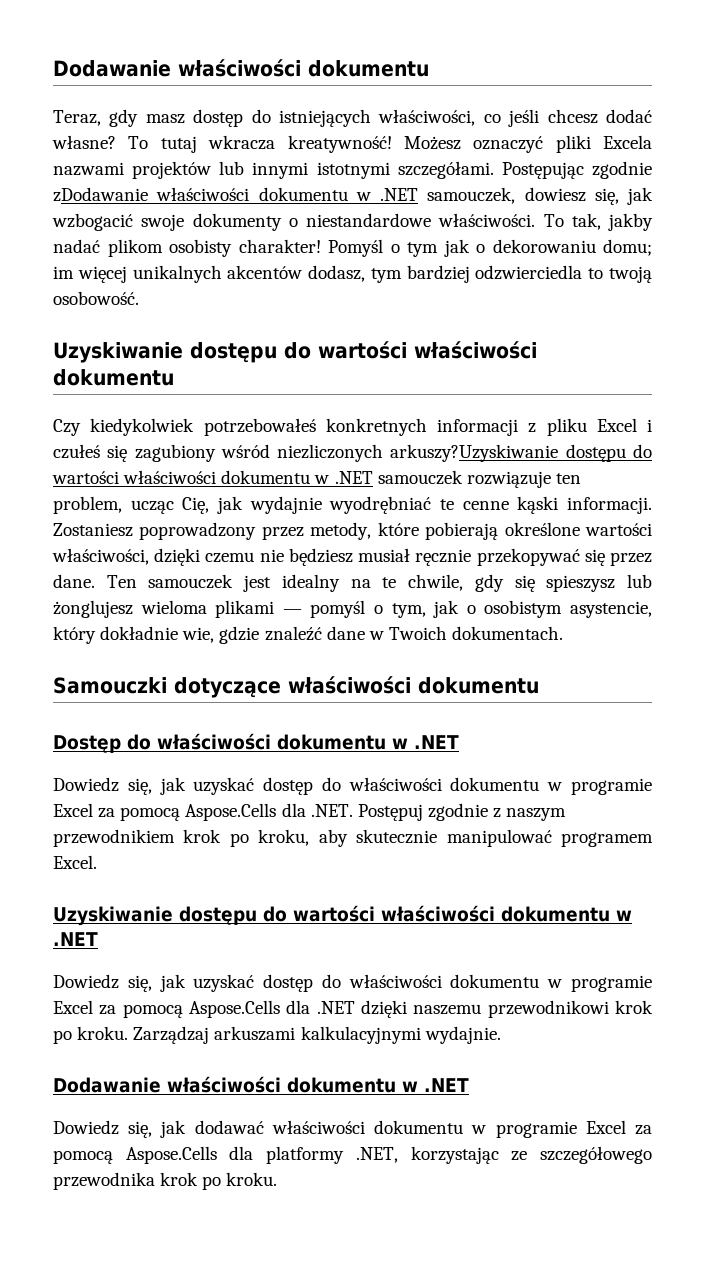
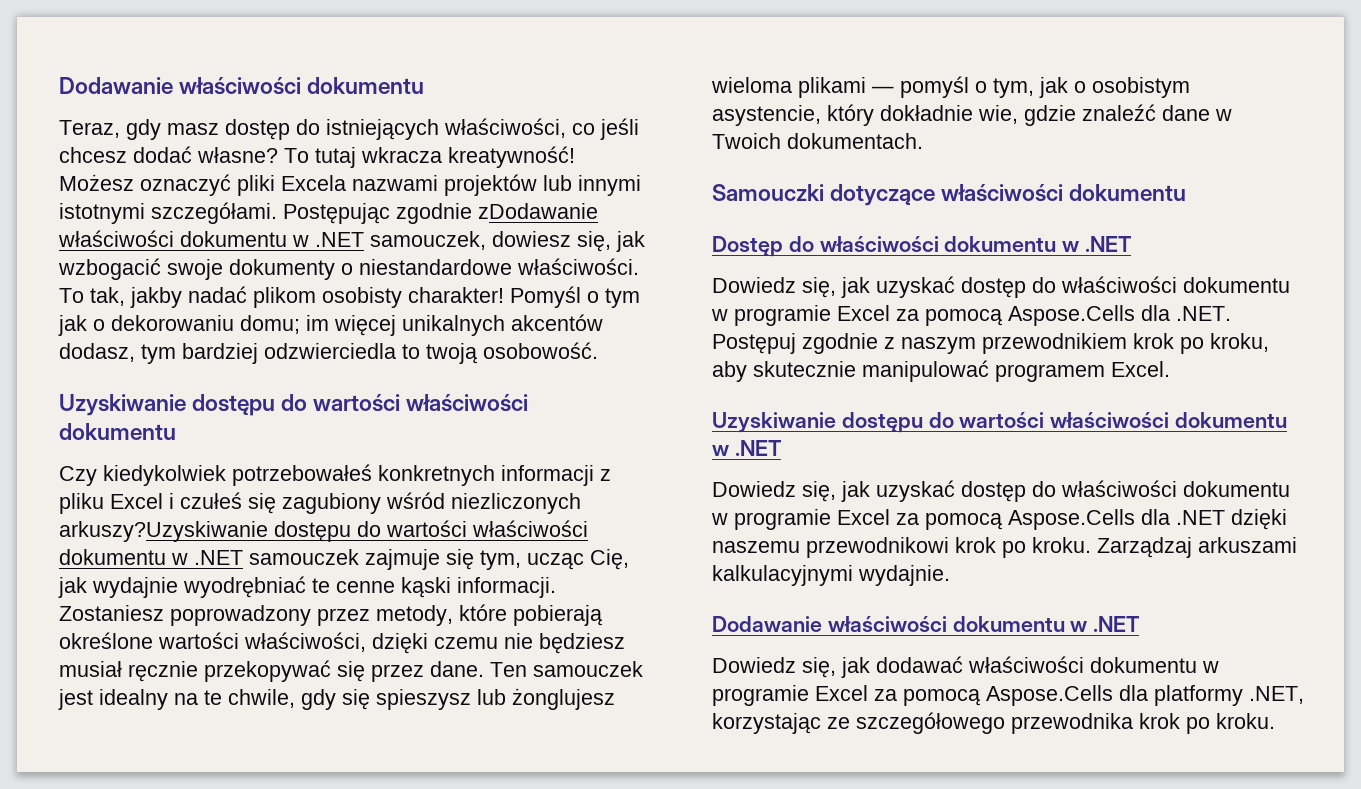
- Czy kiedykolwiek potrzebowałeś konkretnych informacji z pliku Excel i czułeś się zagubiony wśród niezliczonych arkuszy?Uzyskiwanie dostępu do wartości właściwości dokumentu w .NET samouczek rozwiązuje ten problem, ucząc Cię, jak wydajnie wyodrębniać te cenne kąski informacji.
+ Czy kiedykolwiek potrzebowałeś konkretnych informacji z pliku Excel i czułeś się zagubiony wśród niezliczonych arkuszy?Uzyskiwanie dostępu do wartości właściwości dokumentu w .NET samouczek zajmuje się tym, ucząc Cię, jak wydajnie wyodrębniać te cenne kąski informacji.

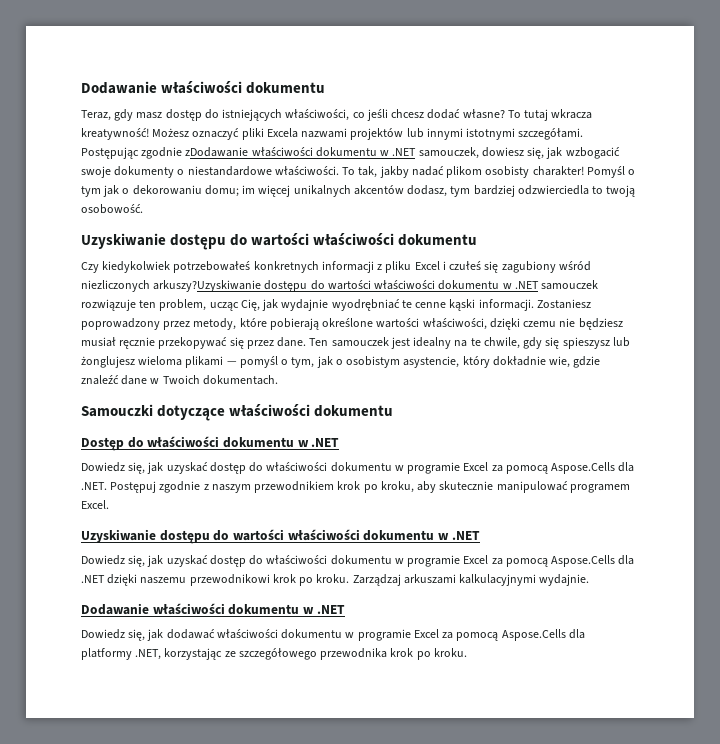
- Czy kiedykolwiek potrzebowałeś konkretnych informacji z pliku Excel i czułeś się zagubiony wśród niezliczonych arkuszy?Uzyskiwanie dostępu do wartości właściwości dokumentu w .NET samouczek zajmuje się tym, ucząc Cię, jak wydajnie wyodrębniać te cenne kąski informacji.
+ Czy kiedykolwiek potrzebowałeś konkretnych informacji z pliku Excel i czułeś się zagubiony wśród niezliczonych arkuszy?Uzyskiwanie dostępu do wartości właściwości dokumentu w .NET samouczek rozwiązuje ten problem, ucząc Cię, jak wydajnie wyodrębniać te cenne kąski informacji.

